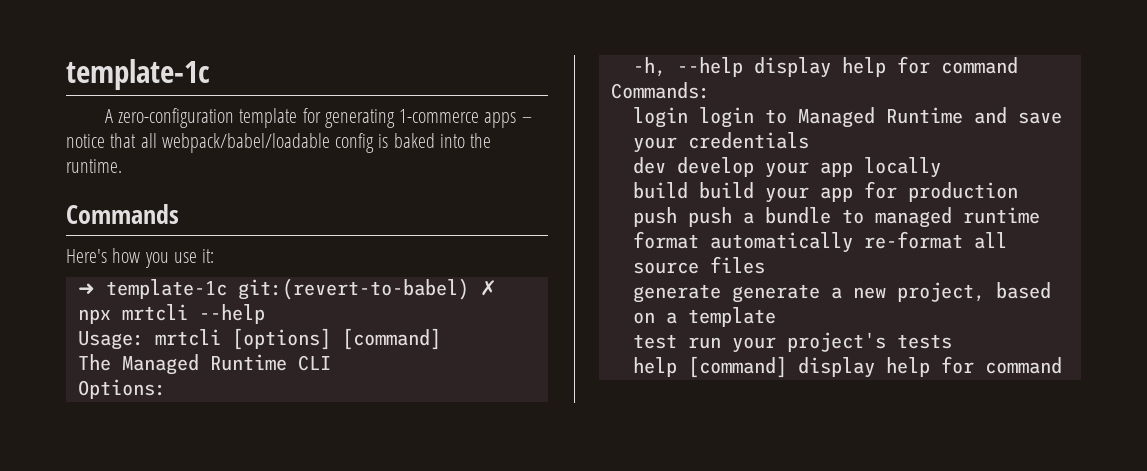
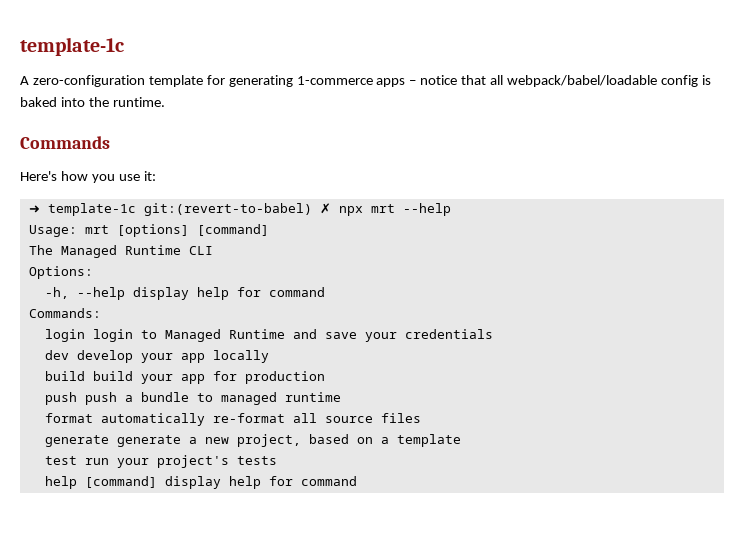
- ➜ template-1c git:(revert-to-babel) ✗ npx mrtcli --help
+ ➜ template-1c git:(revert-to-babel) ✗ npx mrt --help
- Usage: mrtcli [options] [command]
+ Usage: mrt [options] [command]

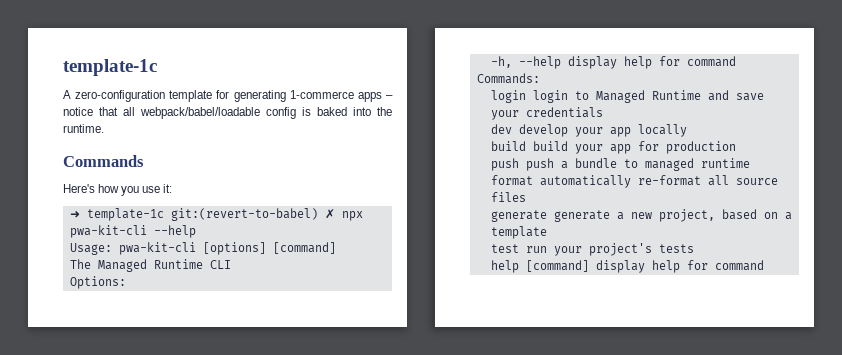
- ➜ template-1c git:(revert-to-babel) ✗ npx mrt --help
+ ➜ template-1c git:(revert-to-babel) ✗ npx pwa-kit-cli --help
- Usage: mrt [options] [command]
+ Usage: pwa-kit-cli [options] [command]

